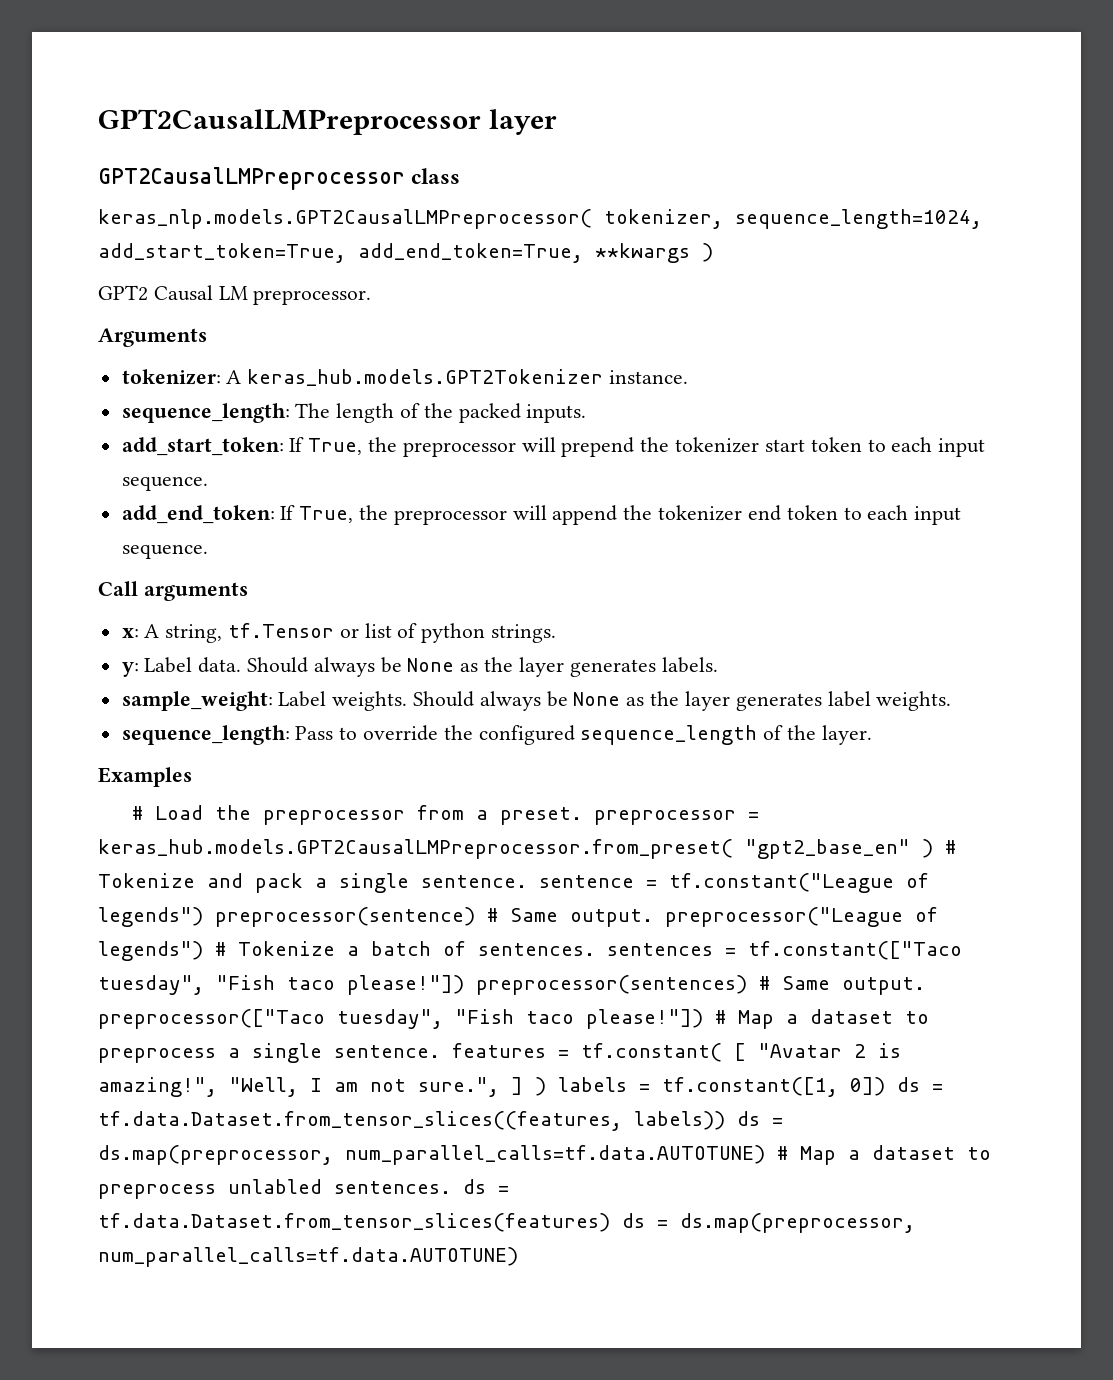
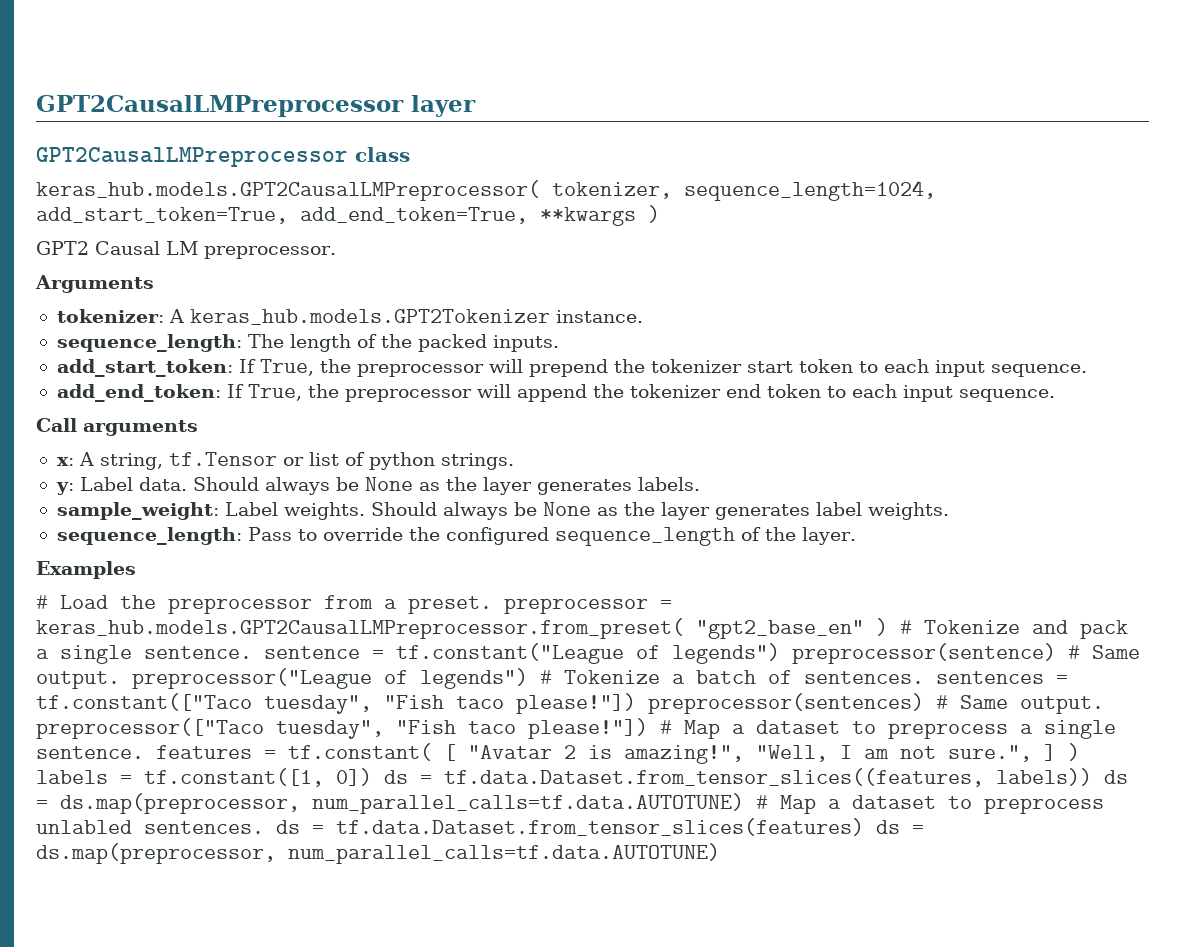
- keras_nlp.models.GPT2CausalLMPreprocessor( tokenizer, sequence_length=1024, add_start_token=True, add_end_token=True, **kwargs )
+ keras_hub.models.GPT2CausalLMPreprocessor( tokenizer, sequence_length=1024, add_start_token=True, add_end_token=True, **kwargs )

